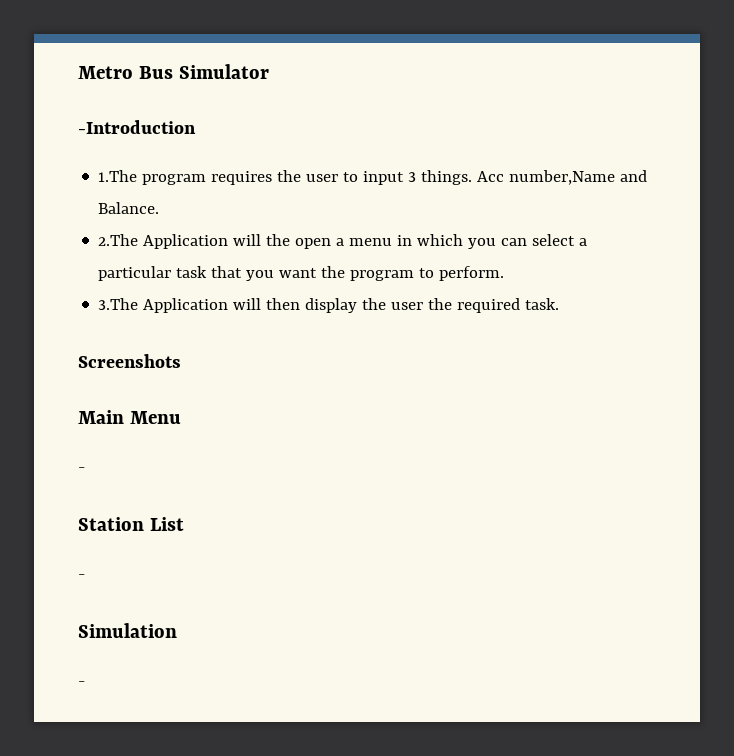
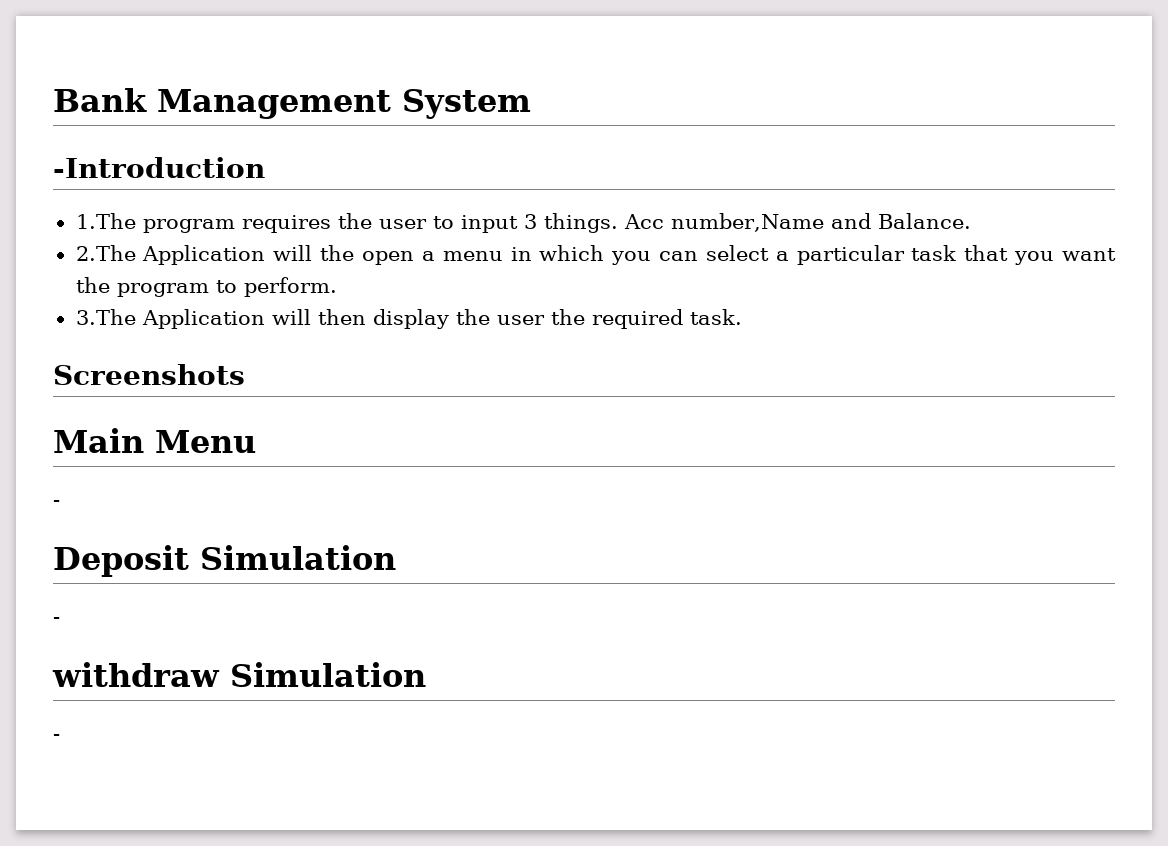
- Metro Bus Simulator
+ Bank Management System
- Station List
+ Deposit Simulation
  -
- Simulation
+ withdraw Simulation

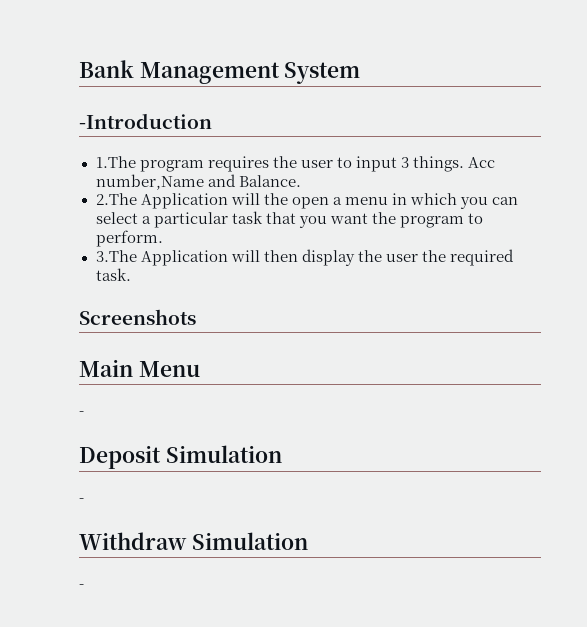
- withdraw Simulation
+ Withdraw Simulation

